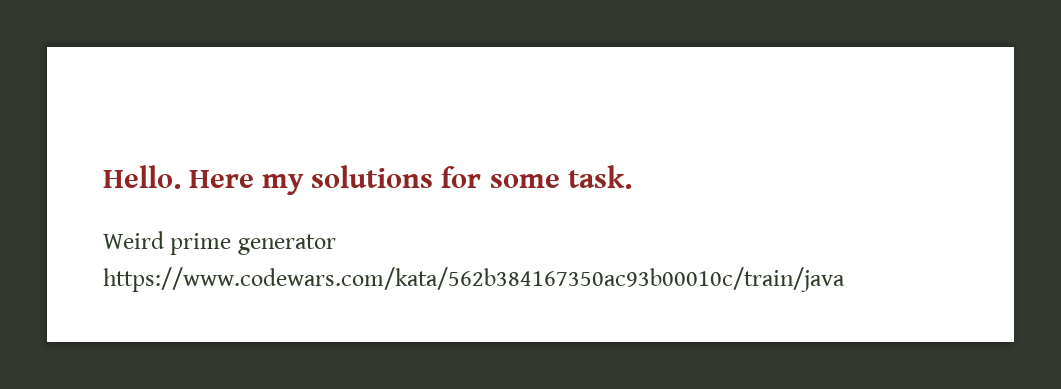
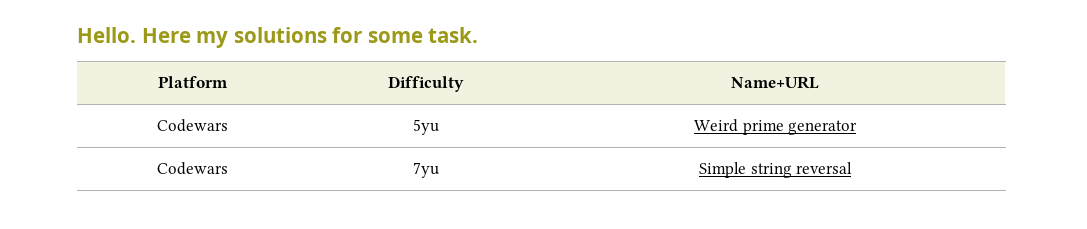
- Weird prime generator https://www.codewars.com/kata/562b384167350ac93b00010c/train/java
+ Platform | Difficulty | Name+URL
+ Codewars | 5yu | Weird prime generator
+ Codewars | 7yu | Simple string reversal

